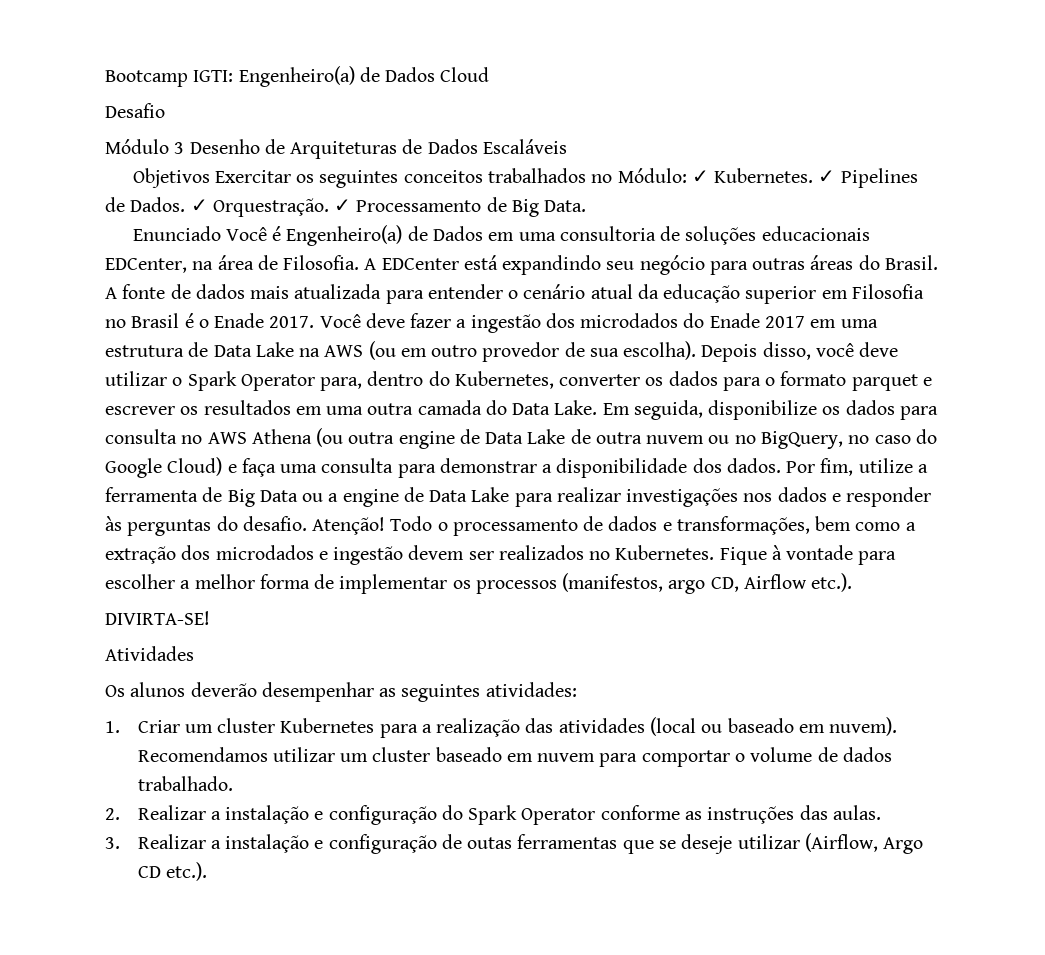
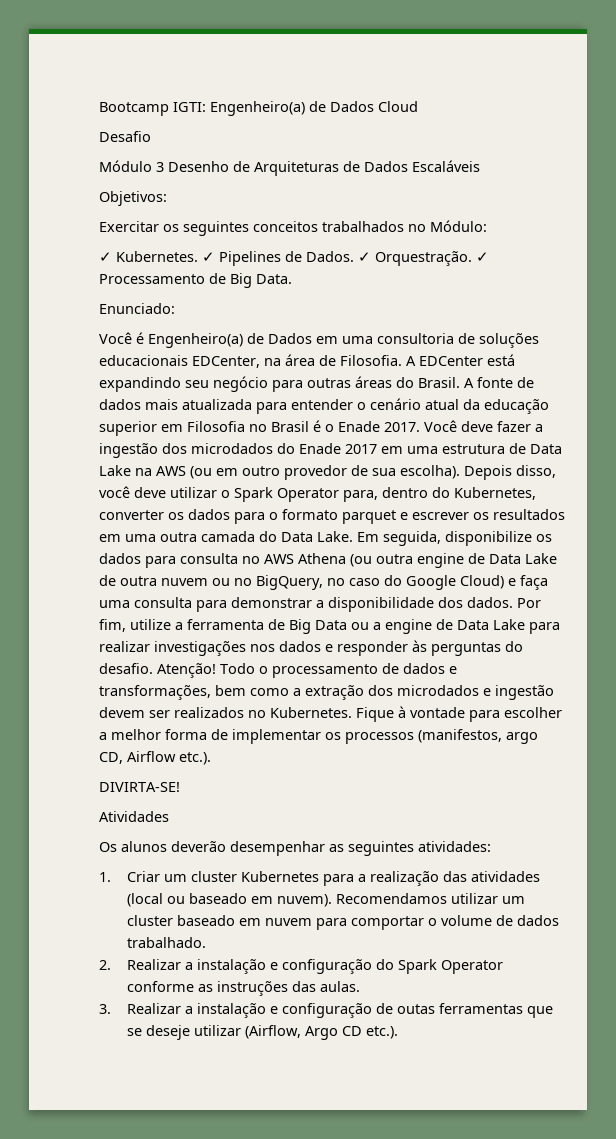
- Objetivos Exercitar os seguintes conceitos trabalhados no Módulo: ✓ Kubernetes.
+ Objetivos:
+ Exercitar os seguintes conceitos trabalhados no Módulo:
+ ✓ Kubernetes.
- Enunciado Você é Engenheiro(a) de Dados em uma consultoria de soluções educacionais EDCenter, na área de Filosofia.
+ Enunciado:
+ Você é Engenheiro(a) de Dados em uma consultoria de soluções educacionais EDCenter, na área de Filosofia.

